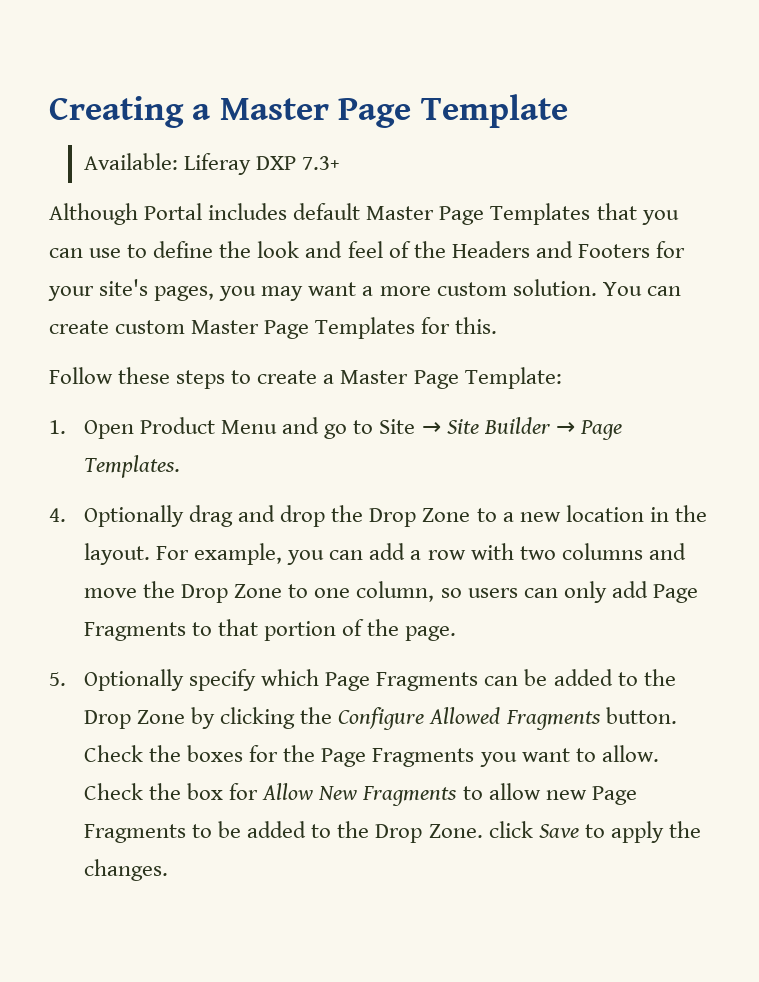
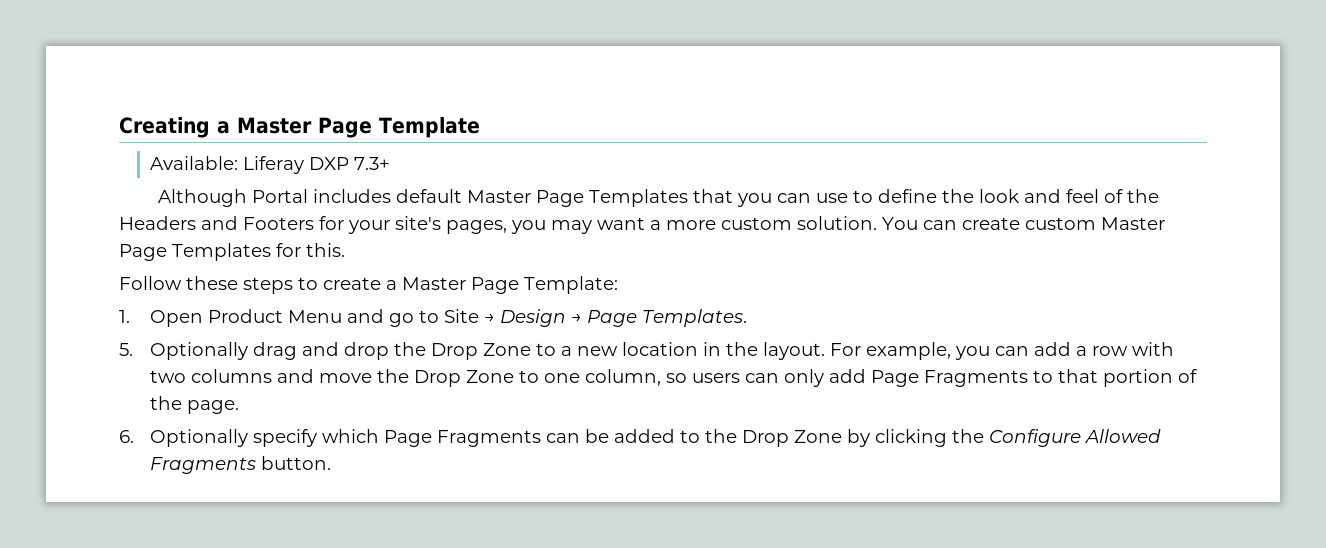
- 1. Open Product Menu and go to Site → Site Builder → Page Templates.
+ 1. Open Product Menu and go to Site → Design → Page Templates.
- 4. Optionally drag and drop the Drop Zone to a new location in the layout.
+ 5. Optionally drag and drop the Drop Zone to a new location in the layout.
- 5. Optionally specify which Page Fragments can be added to the Drop Zone by clicking the Configure Allowed Fragments button. Check the boxes for the Page Fragments you want to allow. Check the box for Allow New Fragments to allow new Page Fragments to be added to the Drop Zone. click Save to apply the changes.
+ 6. Optionally specify which Page Fragments can be added to the Drop Zone by clicking the Configure Allowed Fragments button.

